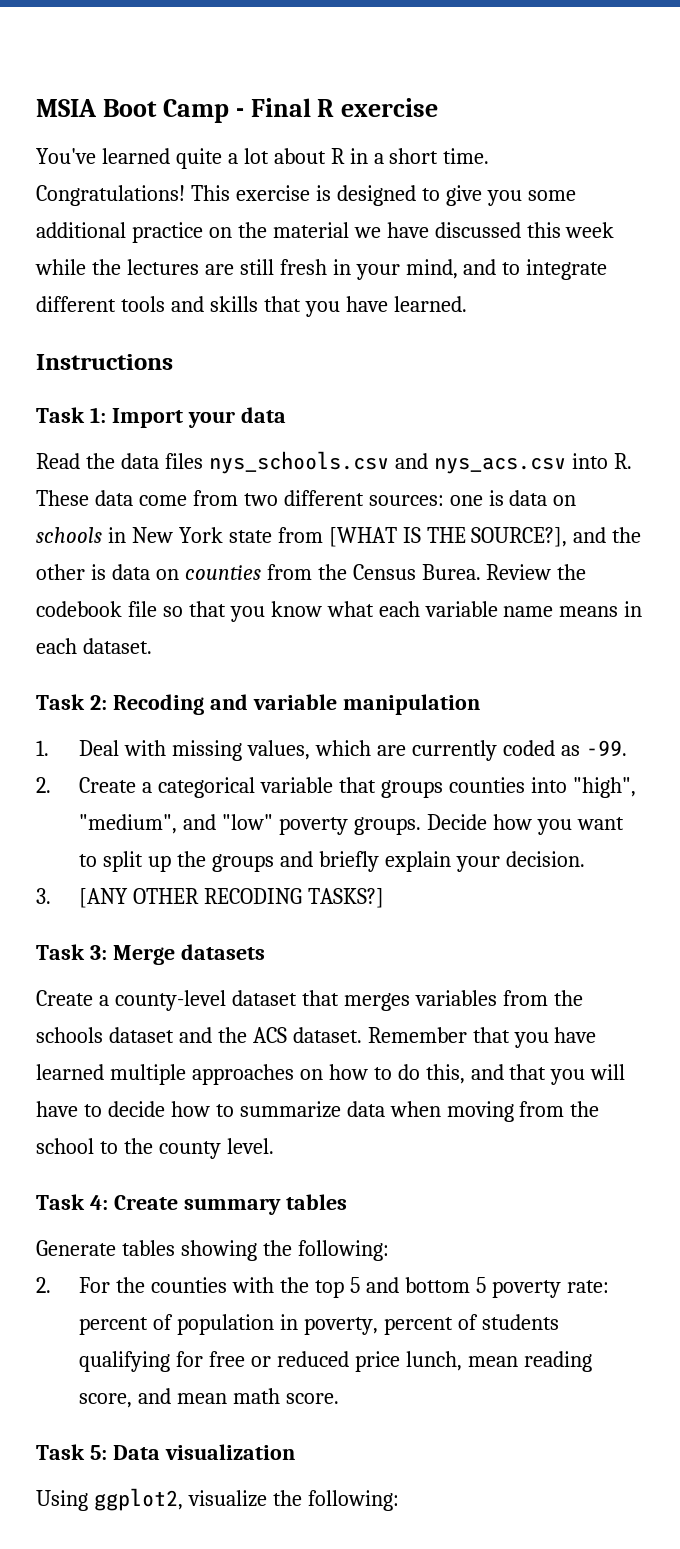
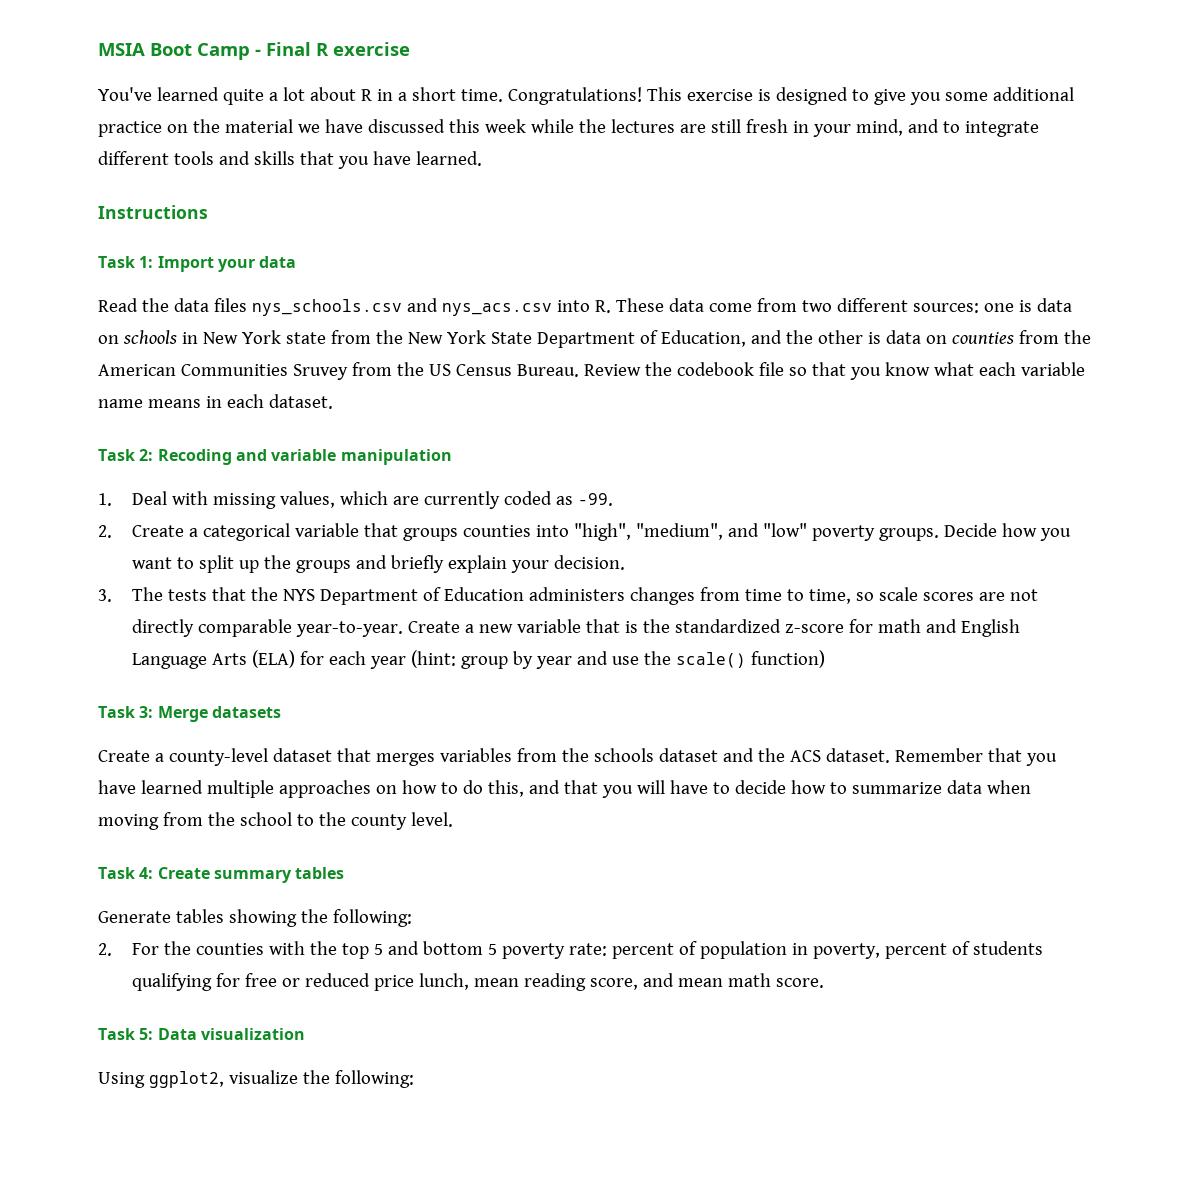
- Read the data files nys_schools.csv and nys_acs.csv into R. These data come from two different sources: one is data on schools in New York state from [WHAT IS THE SOURCE?], and the other is data on counties from the Census Burea.
+ Read the data files nys_schools.csv and nys_acs.csv into R. These data come from two different sources: one is data on schools in New York state from the New York State Department of Education, and the other is data on counties from the American Communities Sruvey from the US Census Bureau.
- 3. [ANY OTHER RECODING TASKS?]
+ 3. The tests that the NYS Department of Education administers changes from time to time, so scale scores are not directly comparable year-to-year. Create a new variable that is the standardized z-score for math and English Language Arts (ELA) for each year (hint: group by year and use the scale() function)

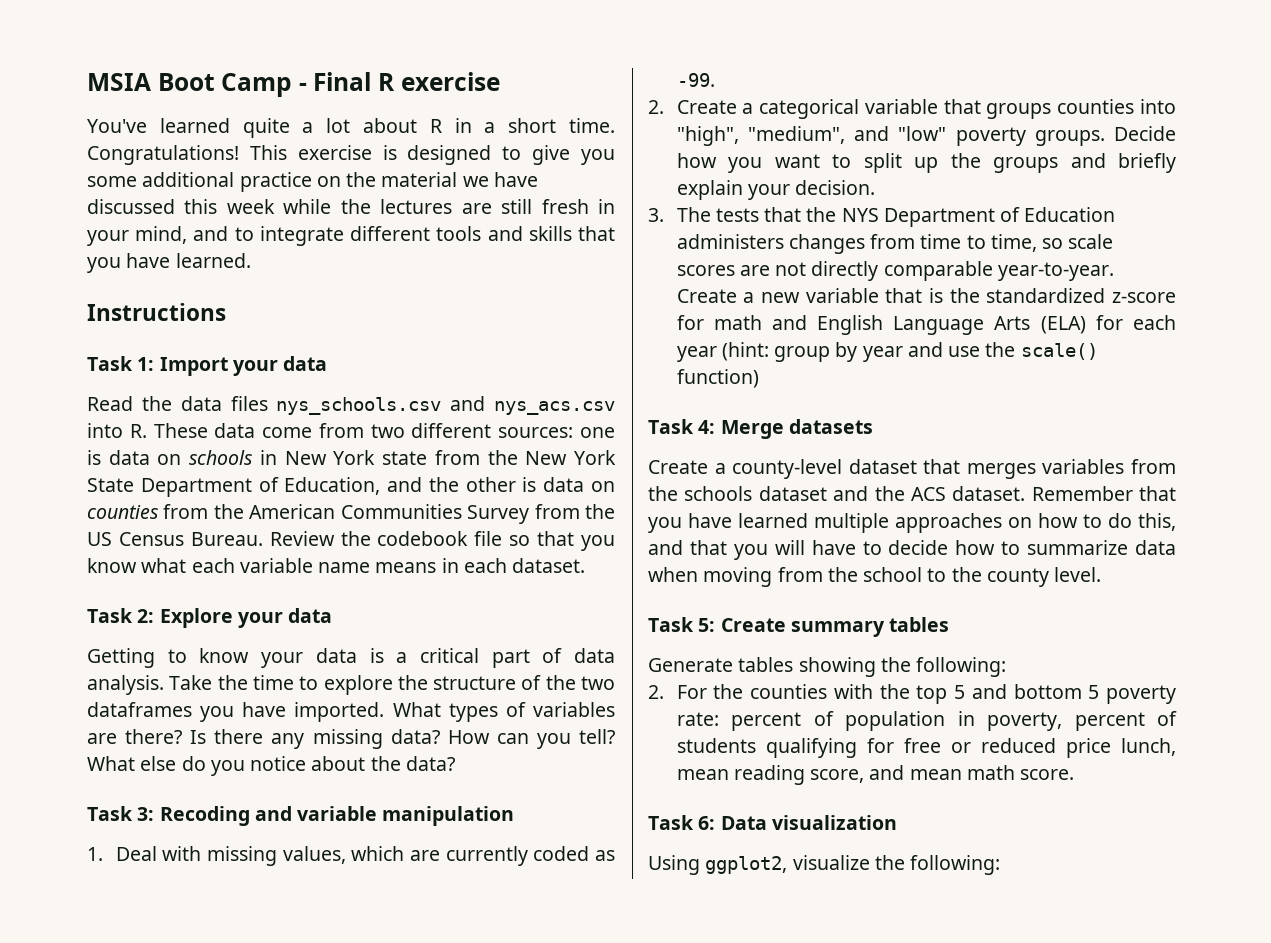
- Read the data files nys_schools.csv and nys_acs.csv into R. These data come from two different sources: one is data on schools in New York state from the New York State Department of Education, and the other is data on counties from the American Communities Sruvey from the US Census Bureau.
+ Read the data files nys_schools.csv and nys_acs.csv into R. These data come from two different sources: one is data on schools in New York state from the New York State Department of Education, and the other is data on counties from the American Communities Survey from the US Census Bureau.
- Task 2: Recoding and variable manipulation
+ Task 2: Explore your data
+ Getting to know your data is a critical part of data analysis. Take the time to explore the structure of the two dataframes you have imported. What types of variables are there? Is there any missing data? How can you tell? What else do you notice about the data?
+ Task 3: Recoding and variable manipulation
- Task 3: Merge datasets
+ Task 4: Merge datasets
- Task 4: Create summary tables
+ Task 5: Create summary tables
- Task 5: Data visualization
+ Task 6: Data visualization

